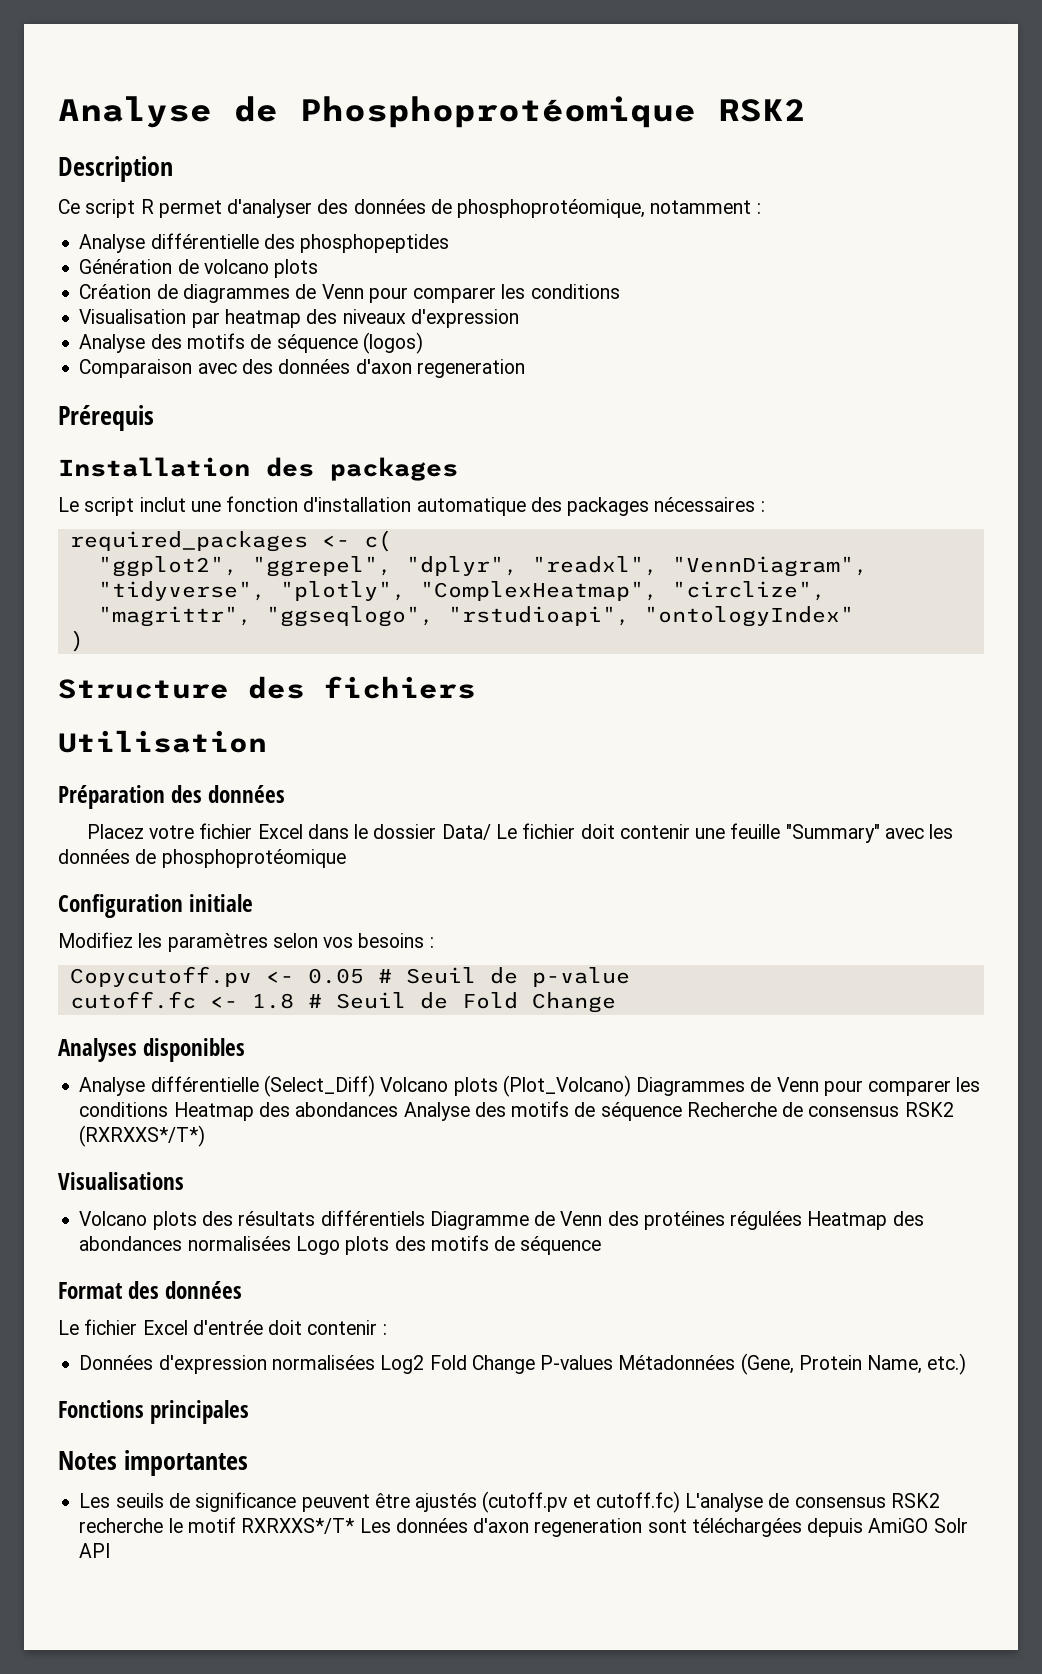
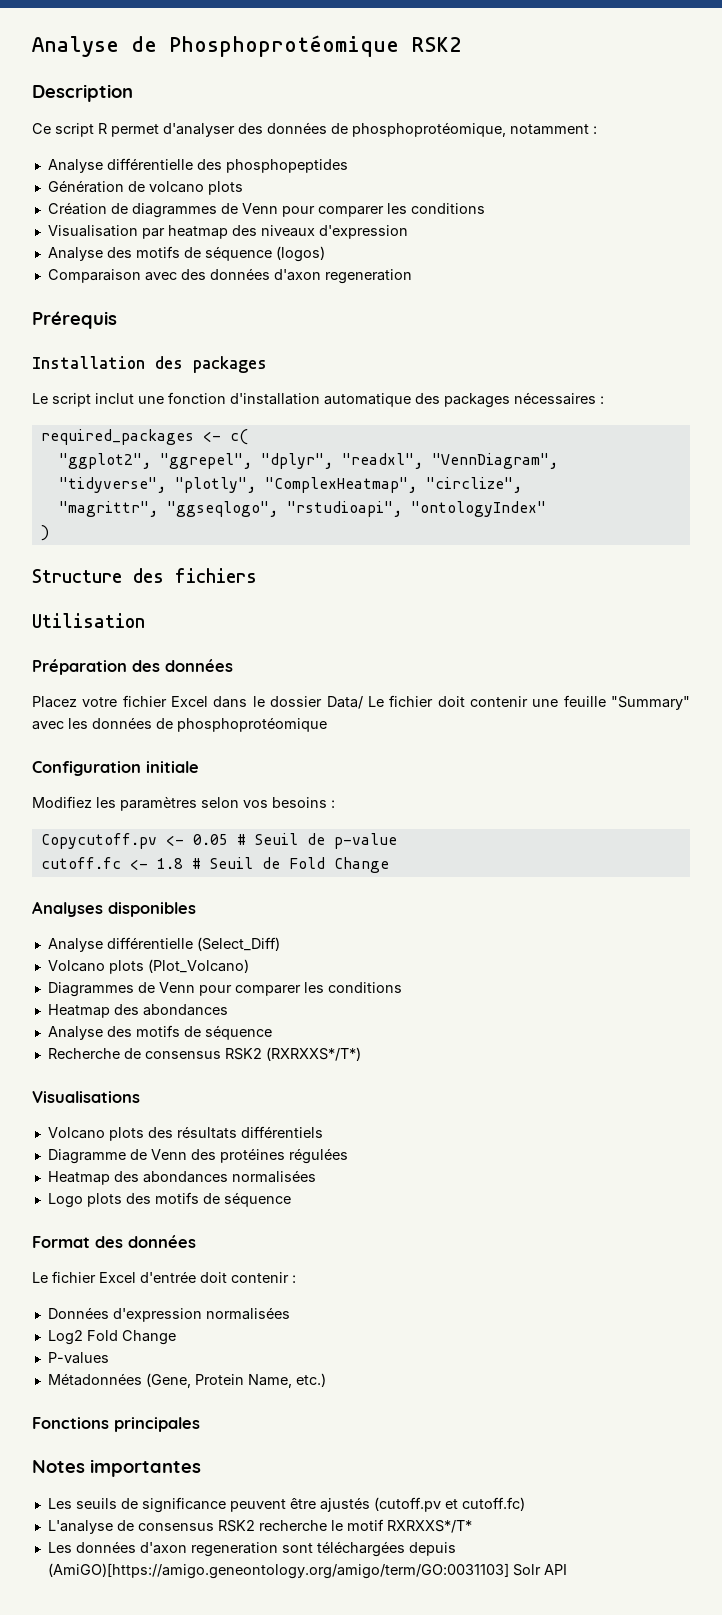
- Analyse différentielle (Select_Diff) Volcano plots (Plot_Volcano) Diagrammes de Venn pour comparer les conditions Heatmap des abondances Analyse des motifs de séquence Recherche de consensus RSK2 (RXRXXS*/T*)
+ Analyse différentielle (Select_Diff)
+ Volcano plots (Plot_Volcano)
+ Diagrammes de Venn pour comparer les conditions
+ Heatmap des abondances
+ Analyse des motifs de séquence
+ Recherche de consensus RSK2 (RXRXXS*/T*)
- Volcano plots des résultats différentiels Diagramme de Venn des protéines régulées Heatmap des abondances normalisées Logo plots des motifs de séquence
+ Volcano plots des résultats différentiels
+ Diagramme de Venn des protéines régulées
+ Heatmap des abondances normalisées
+ Logo plots des motifs de séquence
- Données d'expression normalisées Log2 Fold Change P-values Métadonnées (Gene, Protein Name, etc.)
+ Données d'expression normalisées
+ Log2 Fold Change
+ P-values
+ Métadonnées (Gene, Protein Name, etc.)
- Les seuils de significance peuvent être ajustés (cutoff.pv et cutoff.fc) L'analyse de consensus RSK2 recherche le motif RXRXXS*/T* Les données d'axon regeneration sont téléchargées depuis AmiGO Solr API
+ Les seuils de significance peuvent être ajustés (cutoff.pv et cutoff.fc)
+ L'analyse de consensus RSK2 recherche le motif RXRXXS*/T*
+ Les données d'axon regeneration sont téléchargées depuis (AmiGO)[https://amigo.geneontology.org/amigo/term/GO:0031103] Solr API

